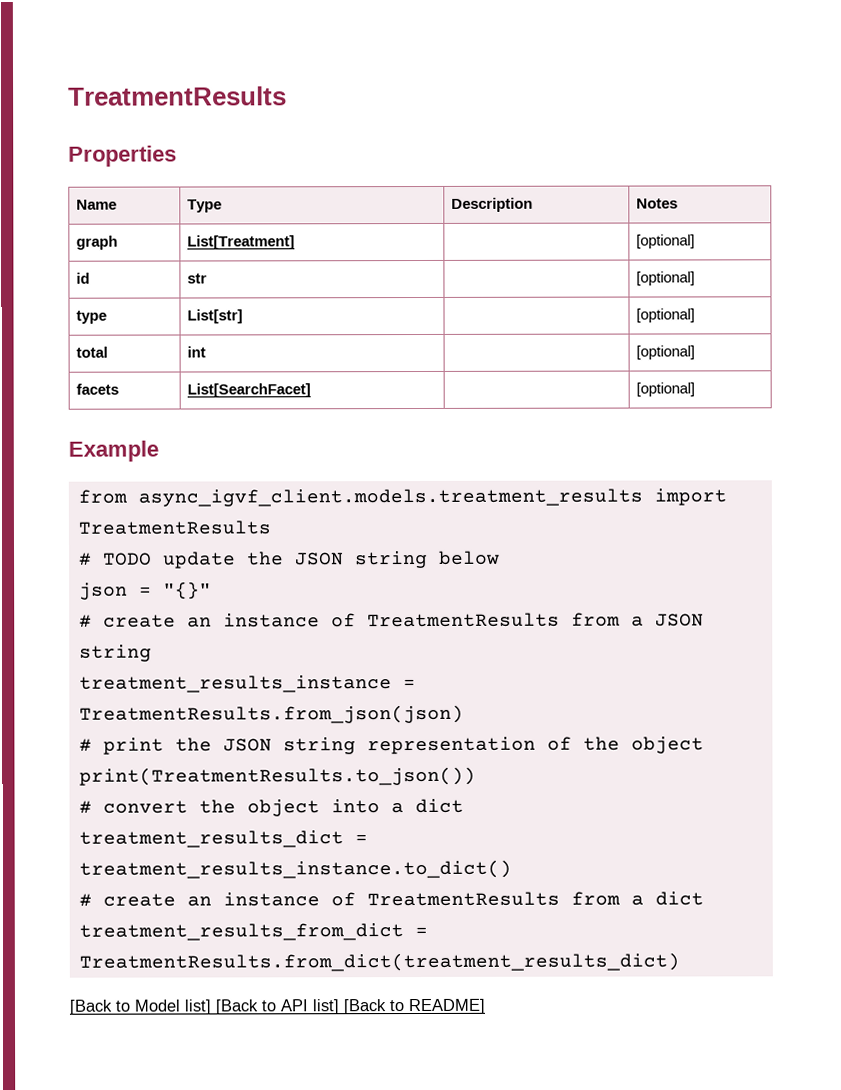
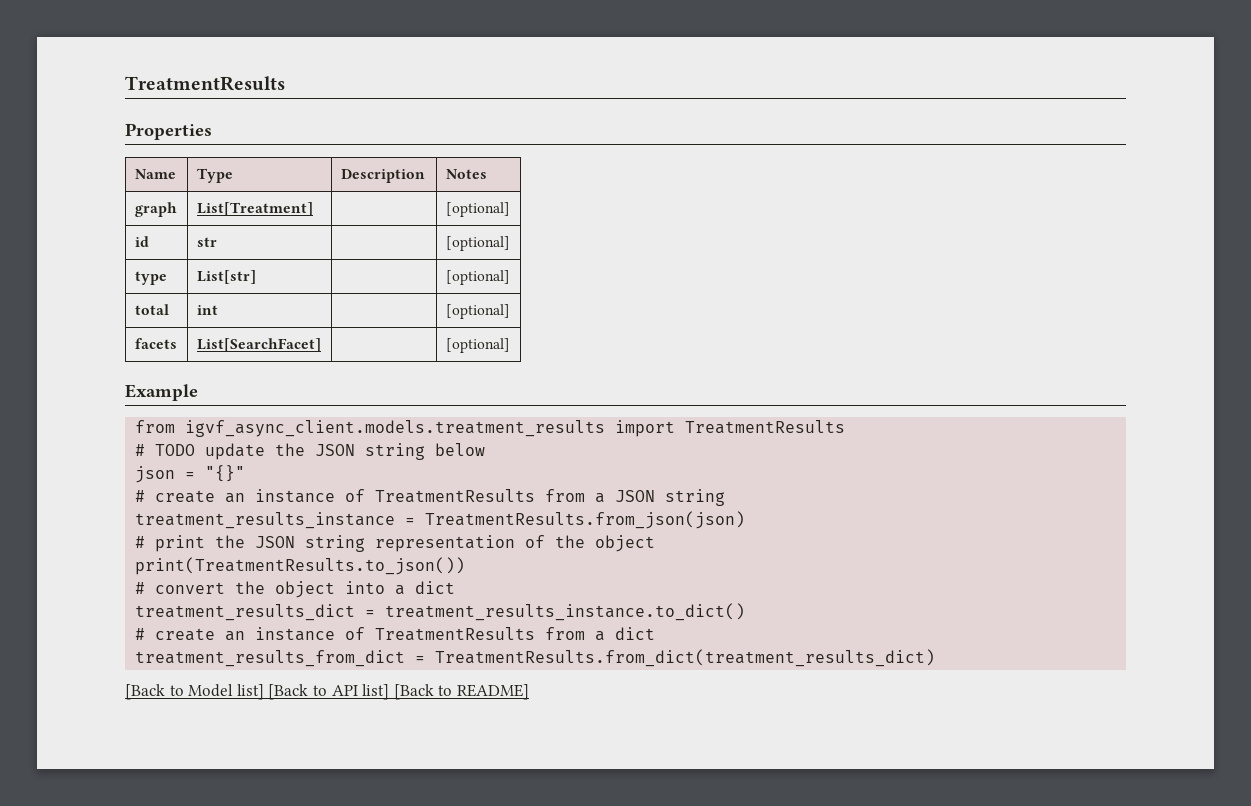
- from async_igvf_client.models.treatment_results import TreatmentResults
+ from igvf_async_client.models.treatment_results import TreatmentResults

